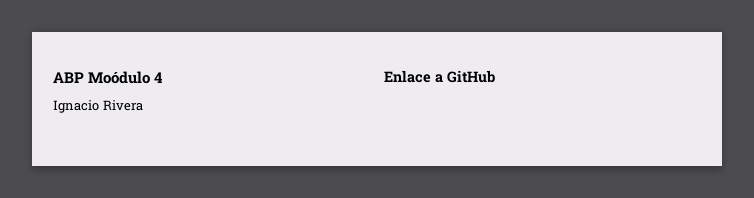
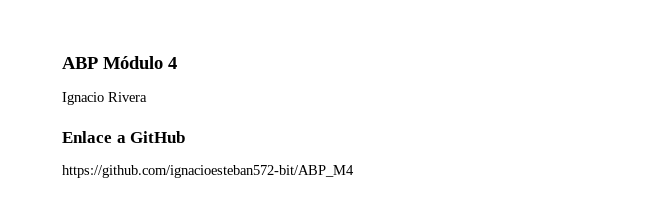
- ABP Moódulo 4
+ ABP Módulo 4
+ https://github.com/ignacioesteban572-bit/ABP_M4

